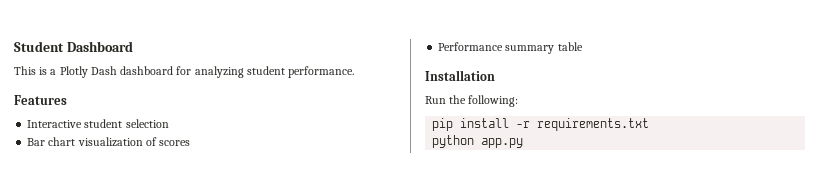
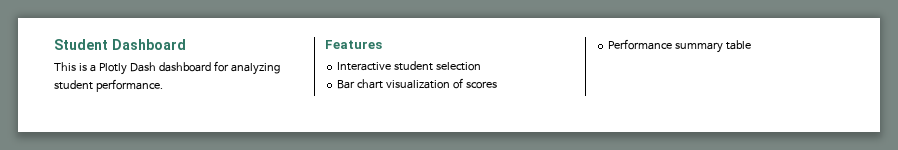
- Installation
- Run the following:
- pip install -r requirements.txt
- python app.py

